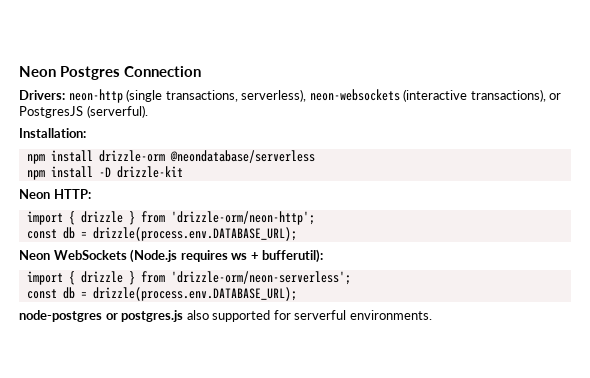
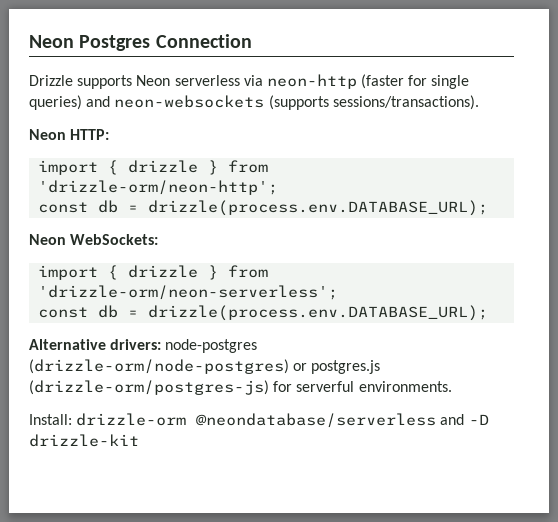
- Drivers: neon-http (single transactions, serverless), neon-websockets (interactive transactions), or PostgresJS (serverful).
- Installation:
- npm install drizzle-orm @neondatabase/serverless
- npm install -D drizzle-kit
+ Drizzle supports Neon serverless via neon-http (faster for single queries) and neon-websockets (supports sessions/transactions).
- Neon WebSockets (Node.js requires ws + bufferutil):
+ Neon WebSockets:
- node-postgres or postgres.js also supported for serverful environments.
+ Alternative drivers: node-postgres (drizzle-orm/node-postgres) or postgres.js (drizzle-orm/postgres-js) for serverful environments.
+ Install: drizzle-orm @neondatabase/serverless and -D drizzle-kit

